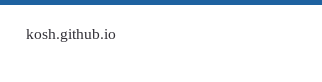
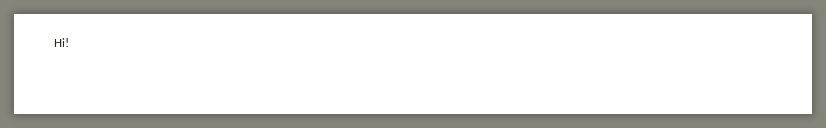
- kosh.github.io
+ Hi!

